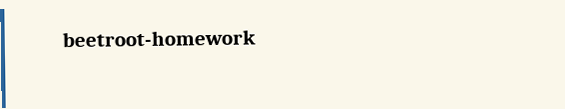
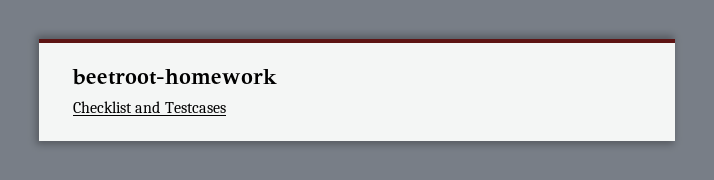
+ Checklist and Testcases

